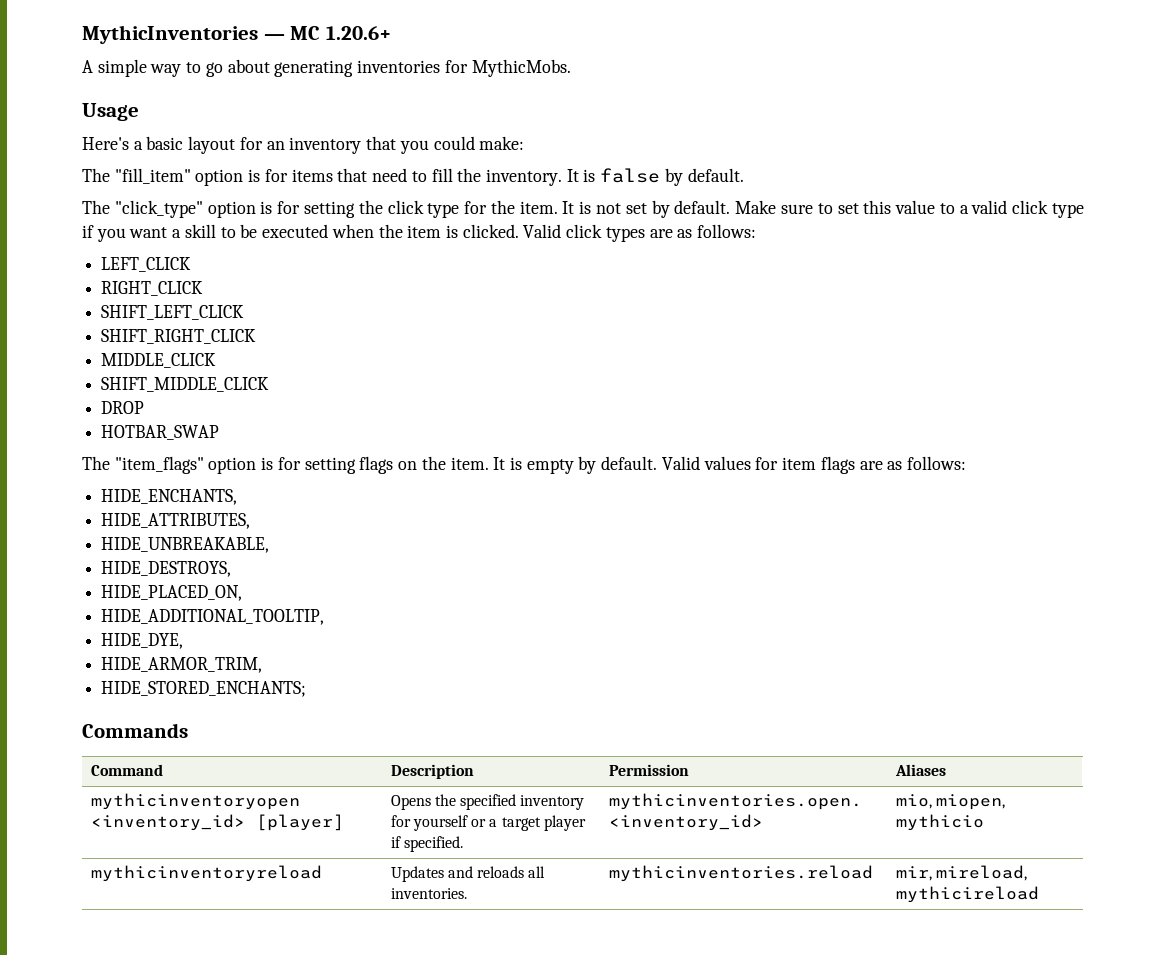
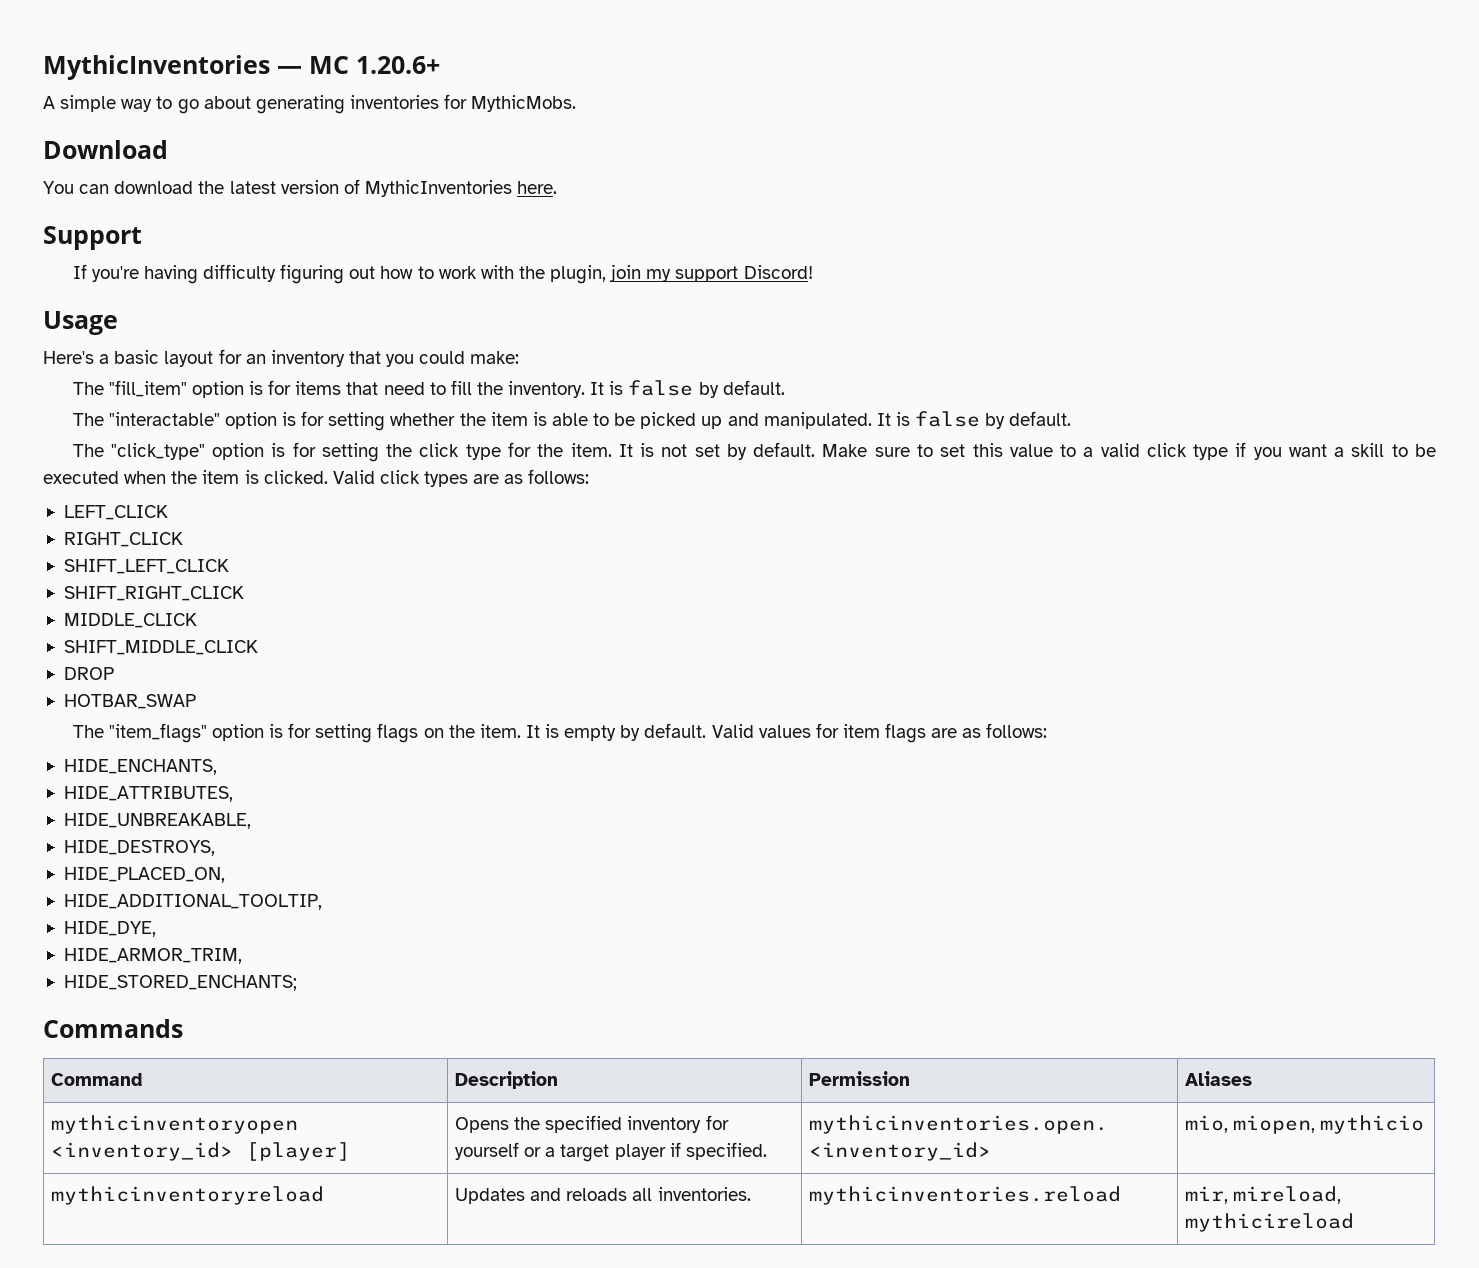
+ Download
+ You can download the latest version of MythicInventories here.
+ Support
+ If you're having difficulty figuring out how to work with the plugin, join my support Discord!
+ The "interactable" option is for setting whether the item is able to be picked up and manipulated. It is false by default.

